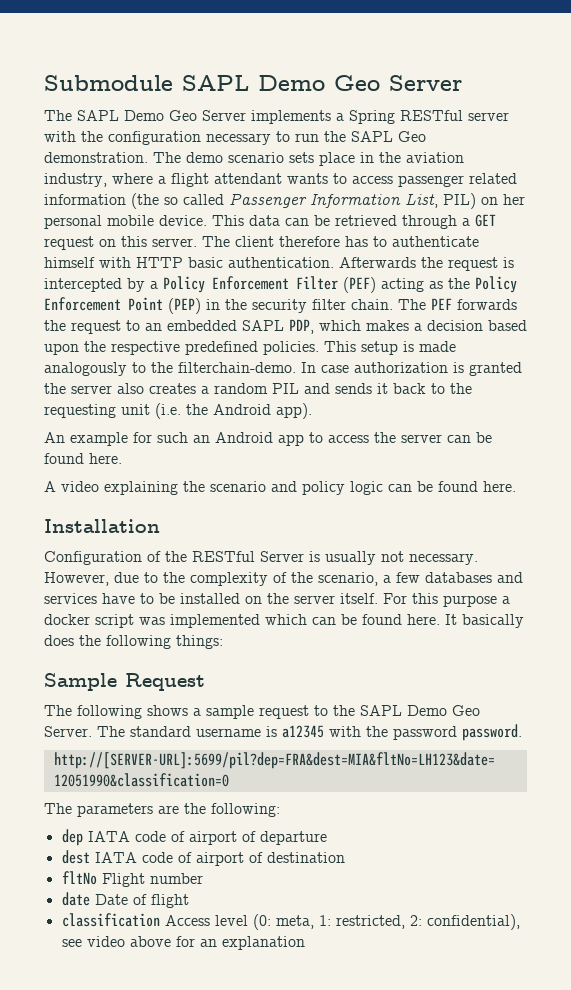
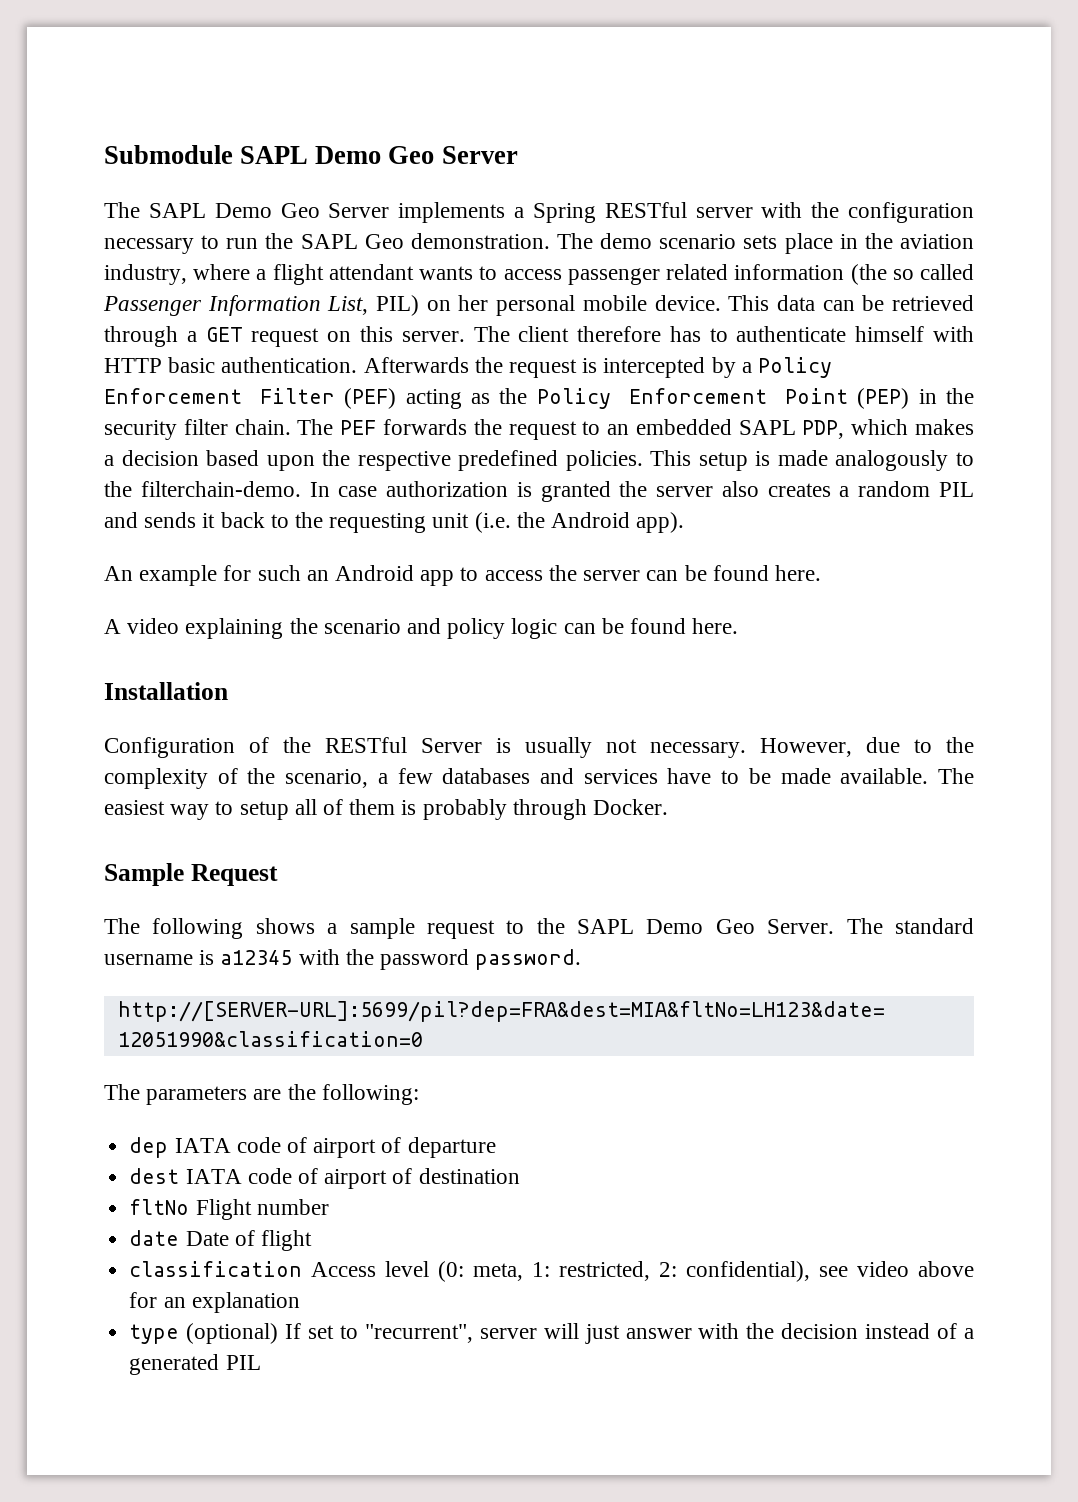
- However, due to the complexity of the scenario, a few databases and services have to be installed on the server itself. For this purpose a docker script was implemented which can be found here. It basically does the following things:
+ However, due to the complexity of the scenario, a few databases and services have to be made available. The easiest way to setup all of them is probably through Docker.
+ type (optional) If set to "recurrent", server will just answer with the decision instead of a generated PIL

